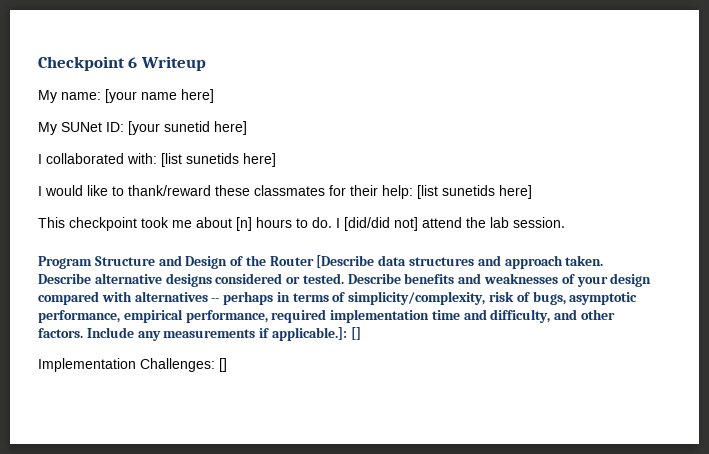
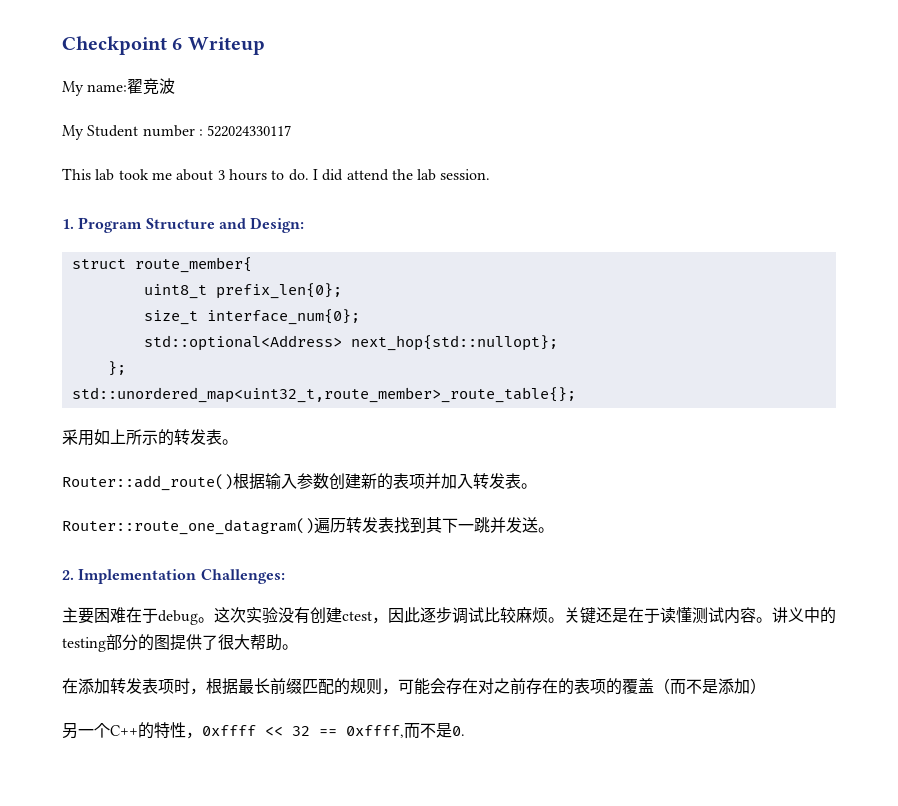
- My name: [your name here]
- My SUNet ID: [your sunetid here]
- I collaborated with: [list sunetids here]
- I would like to thank/reward these classmates for their help: [list sunetids here]
+ My name:翟竞波
+ My Student number : 522024330117
- This checkpoint took me about [n] hours to do.
+ This lab took me about 3 hours to do.
- I [did/did not] attend the lab session.
+ I did attend the lab session.
- Program Structure and Design of the Router [Describe data structures and approach taken. Describe alternative designs considered or tested. Describe benefits and weaknesses of your design compared with alternatives -- perhaps in terms of simplicity/complexity, risk of bugs, asymptotic performance, empirical performance, required implementation time and difficulty, and other factors. Include any measurements if applicable.]: []
- Implementation Challenges: []
+ 1. Program Structure and Design:
+ struct route_member{
+ uint8_t prefix_len{0};
+ size_t interface_num{0};
+ std::optional<Address> next_hop{std::nullopt};
+ };
+ std::unordered_map<uint32_t,route_member>_route_table{};
+ 采用如上所示的转发表。
+ Router::add_route()根据输入参数创建新的表项并加入转发表。
+ Router::route_one_datagram()遍历转发表找到其下一跳并发送。
+ 2. Implementation Challenges:
+ 主要困难在于debug。这次实验没有创建ctest，因此逐步调试比较麻烦。关键还是在于读懂测试内容。讲义中的testing部分的图提供了很大帮助。
+ 在添加转发表项时，根据最长前缀匹配的规则，可能会存在对之前存在的表项的覆盖（而不是添加）
+ 另一个C++的特性，0xffff << 32 == 0xffff,而不是0.

